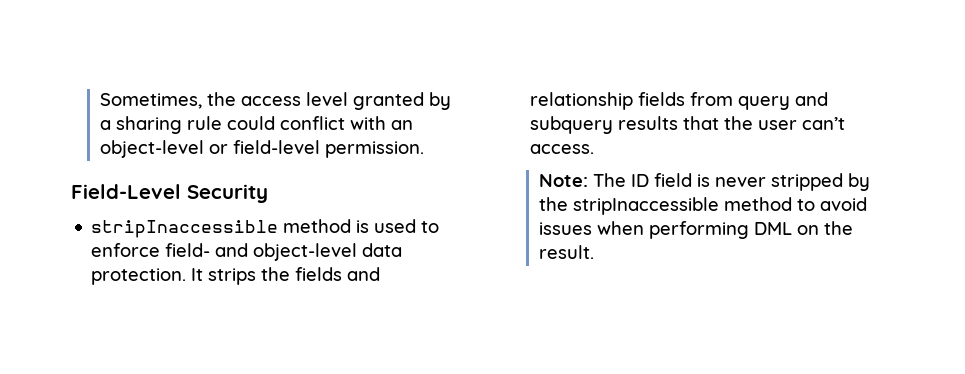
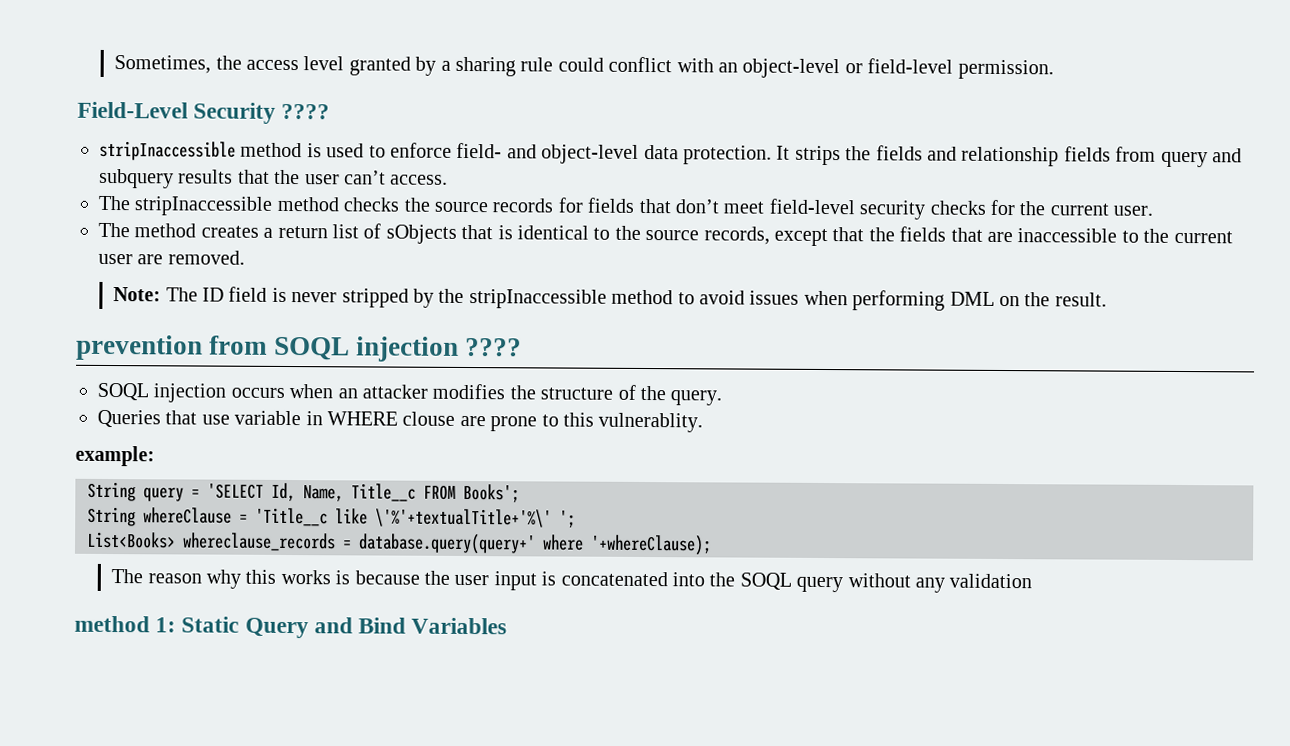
- Field-Level Security
+ Field-Level Security ????
+ The stripInaccessible method checks the source records for fields that don’t meet field-level security checks for the current user.
+ The method creates a return list of sObjects that is identical to the source records, except that the fields that are inaccessible to the current user are removed.
+ prevention from SOQL injection ????
+ SOQL injection occurs when an attacker modifies the structure of the query.
+ Queries that use variable in WHERE clouse are prone to this vulnerablity.
+ example:
+ String query = 'SELECT Id, Name, Title__c FROM Books';
+ String whereClause = 'Title__c like \'%'+textualTitle+'%\' ';
+ List<Books> whereclause_records = database.query(query+' where '+whereClause);
+ The reason why this works is because the user input is concatenated into the SOQL query without any validation
+ method 1: Static Query and Bind Variables

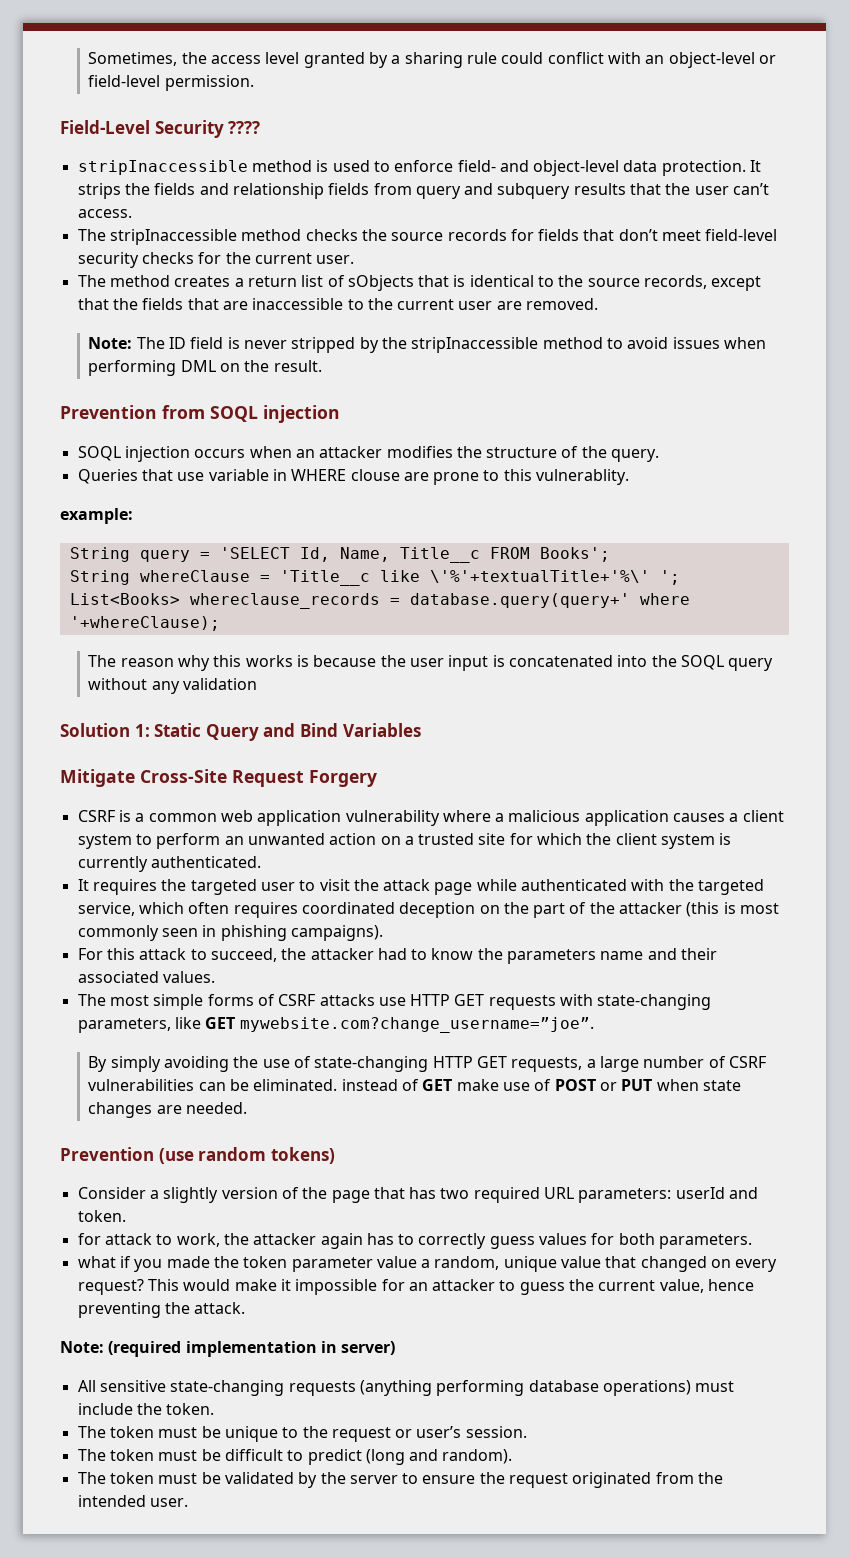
- prevention from SOQL injection ????
+ Prevention from SOQL injection
- method 1: Static Query and Bind Variables
+ Solution 1: Static Query and Bind Variables
+ Mitigate Cross-Site Request Forgery
+ CSRF is a common web application vulnerability where a malicious application causes a client system to perform an unwanted action on a trusted site for which the client system is currently authenticated.
+ It requires the targeted user to visit the attack page while authenticated with the targeted service, which often requires coordinated deception on the part of the attacker (this is most commonly seen in phishing campaigns).
+ For this attack to succeed, the attacker had to know the parameters name and their associated values.
+ The most simple forms of CSRF attacks use HTTP GET requests with state-changing parameters, like GET mywebsite.com?change_username=”joe”.
+ By simply avoiding the use of state-changing HTTP GET requests, a large number of CSRF vulnerabilities can be eliminated. instead of GET make use of POST or PUT when state changes are needed.
+ Prevention (use random tokens)
+ Consider a slightly version of the page that has two required URL parameters: userId and token.
+ for attack to work, the attacker again has to correctly guess values for both parameters.
+ what if you made the token parameter value a random, unique value that changed on every request? This would make it impossible for an attacker to guess the current value, hence preventing the attack.
+ Note: (required implementation in server)
+ All sensitive state-changing requests (anything performing database operations) must include the token.
+ The token must be unique to the request or user’s session.
+ The token must be difficult to predict (long and random).
+ The token must be validated by the server to ensure the request originated from the intended user.

